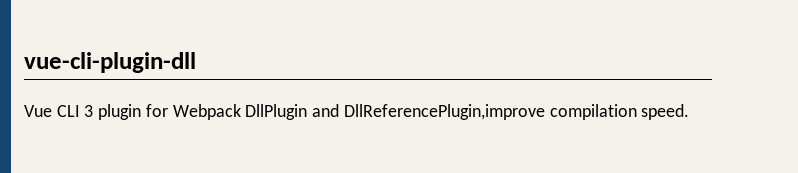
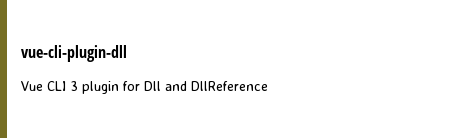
- Vue CLI 3 plugin for Webpack DllPlugin and DllReferencePlugin,improve compilation speed.
+ Vue CLI 3 plugin for Dll and DllReference

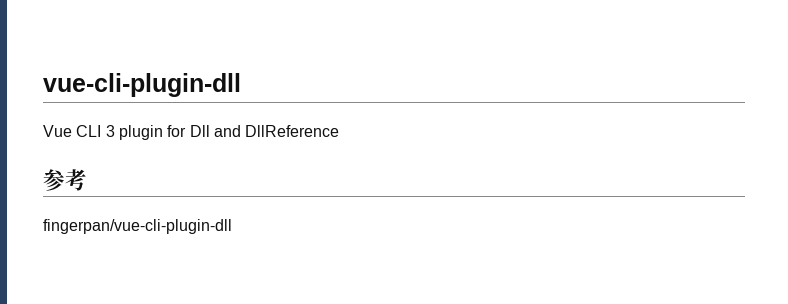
+ 参考
+ fingerpan/vue-cli-plugin-dll

